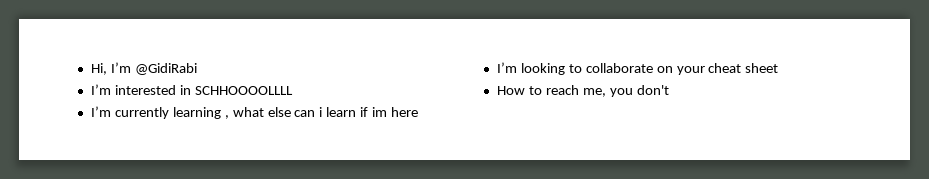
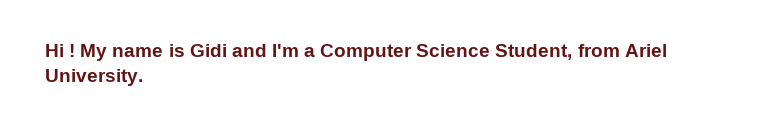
- Hi, I’m @GidiRabi
- I’m interested in SCHHOOOOLLLL
- I’m currently learning , what else can i learn if im here
- I’m looking to collaborate on your cheat sheet
- How to reach me, you don't
+ Hi ! My name is Gidi and I'm a Computer Science Student, from Ariel University.

